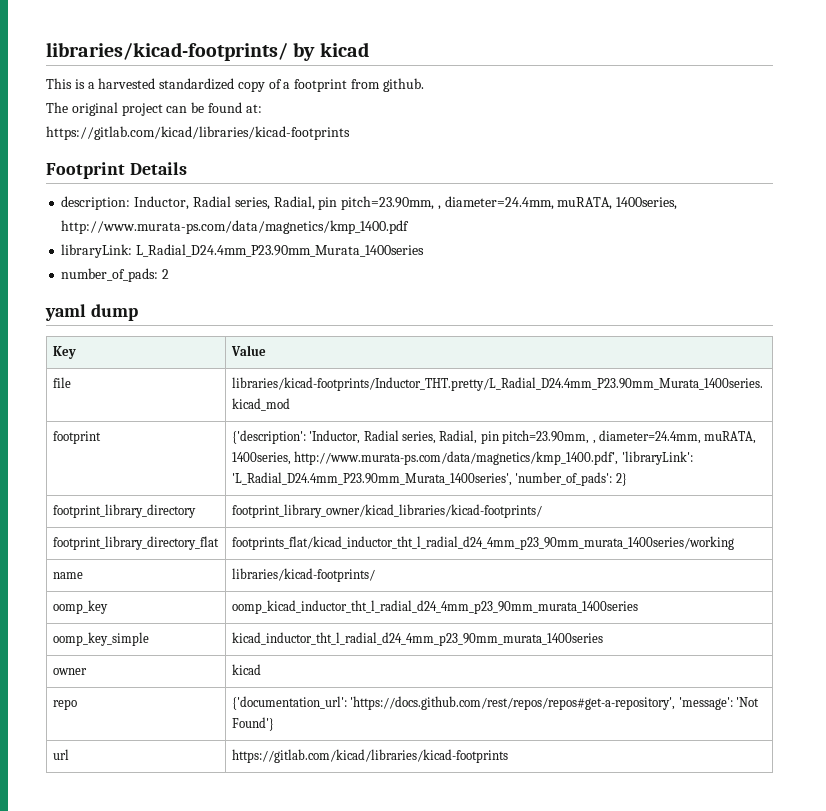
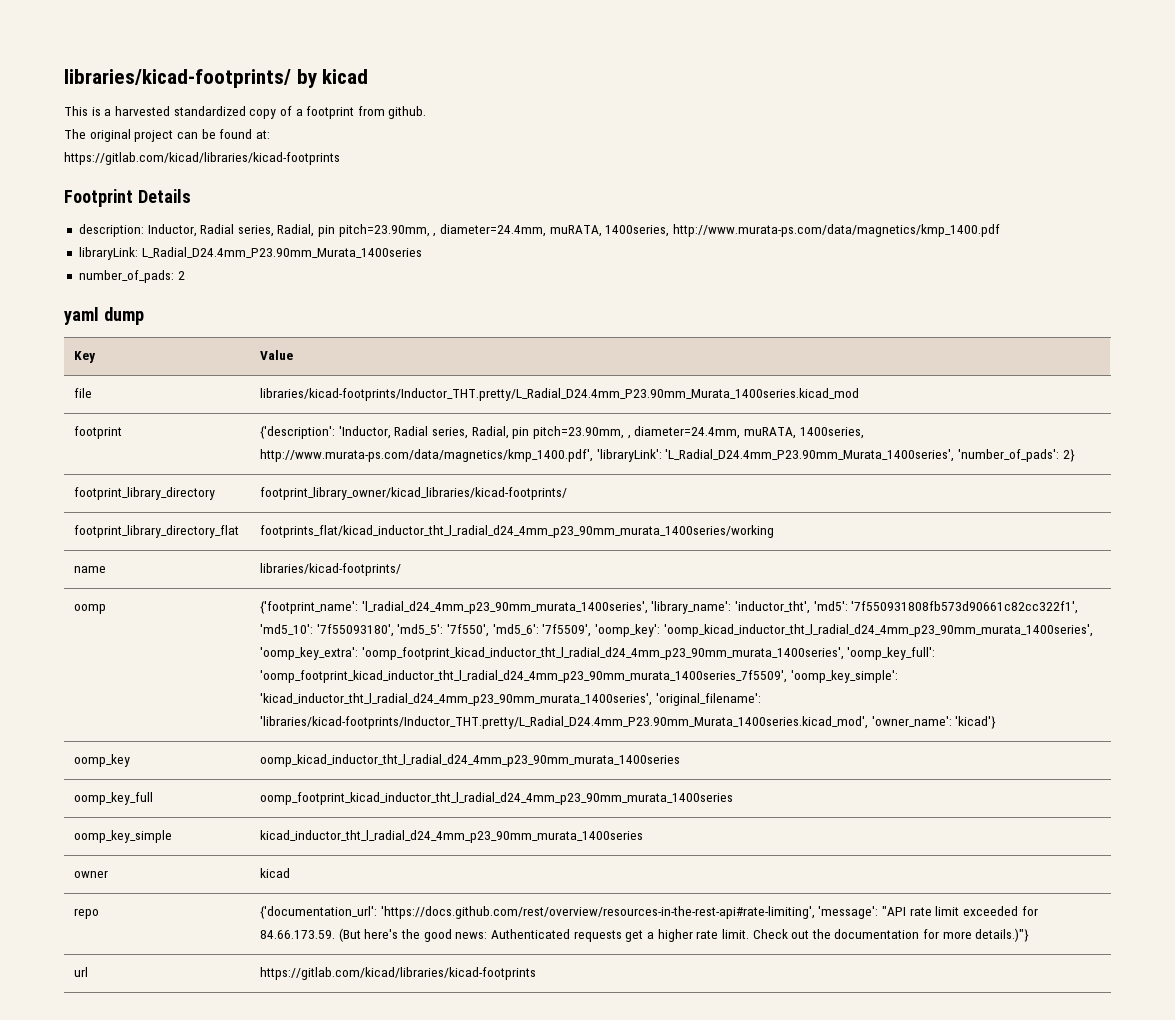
+ oomp | {'footprint_name': 'l_radial_d24_4mm_p23_90mm_murata_1400series', 'library_name': 'inductor_tht', 'md5': '7f550931808fb573d90661c82cc322f1', 'md5_10': '7f55093180', 'md5_5': '7f550', 'md5_6': '7f5509', 'oomp_key': 'oomp_kicad_inductor_tht_l_radial_d24_4mm_p23_90mm_murata_1400series', 'oomp_key_extra': 'oomp_footprint_kicad_inductor_tht_l_radial_d24_4mm_p23_90mm_murata_1400series', 'oomp_key_full': 'oomp_footprint_kicad_inductor_tht_l_radial_d24_4mm_p23_90mm_murata_1400series_7f5509', 'oomp_key_simple': 'kicad_inductor_tht_l_radial_d24_4mm_p23_90mm_murata_1400series', 'original_filename': 'libraries/kicad-footprints/Inductor_THT.pretty/L_Radial_D24.4mm_P23.90mm_Murata_1400series.kicad_mod', 'owner_name': 'kicad'}
+ oomp_key_full | oomp_footprint_kicad_inductor_tht_l_radial_d24_4mm_p23_90mm_murata_1400series
- repo | {'documentation_url': 'https://docs.github.com/rest/repos/repos#get-a-repository', 'message': 'Not Found'}
+ repo | {'documentation_url': 'https://docs.github.com/rest/overview/resources-in-the-rest-api#rate-limiting', 'message': "API rate limit exceeded for 84.66.173.59. (But here's the good news: Authenticated requests get a higher rate limit. Check out the documentation for more details.)"}

